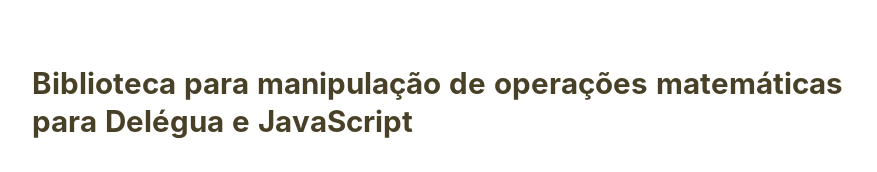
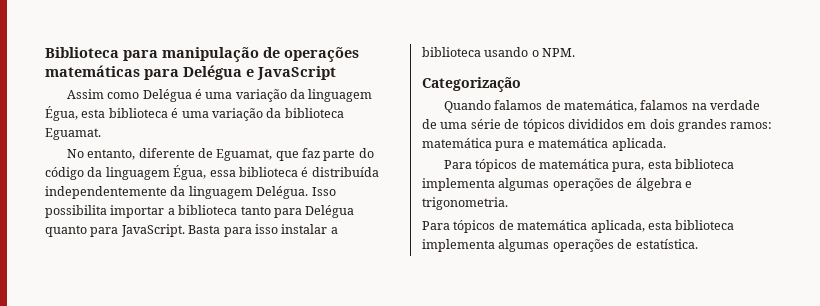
+ Assim como Delégua é uma variação da linguagem Égua, esta biblioteca é uma variação da biblioteca Eguamat.
+ No entanto, diferente de Eguamat, que faz parte do código da linguagem Égua, essa biblioteca é distribuída independentemente da linguagem Delégua. Isso possibilita importar a biblioteca tanto para Delégua quanto para JavaScript. Basta para isso instalar a biblioteca usando o NPM.
+ Categorização
+ Quando falamos de matemática, falamos na verdade de uma série de tópicos divididos em dois grandes ramos: matemática pura e matemática aplicada.
+ Para tópicos de matemática pura, esta biblioteca implementa algumas operações de álgebra e trigonometria.
+ Para tópicos de matemática aplicada, esta biblioteca implementa algumas operações de estatística.

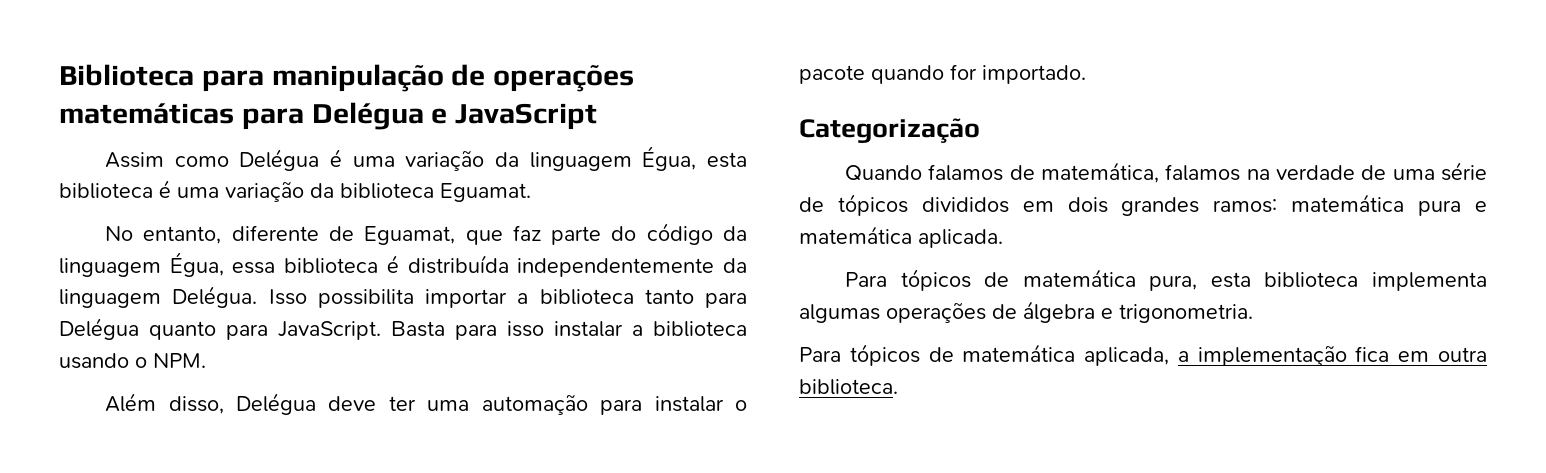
+ Além disso, Delégua deve ter uma automação para instalar o pacote quando for importado.
- Para tópicos de matemática aplicada, esta biblioteca implementa algumas operações de estatística.
+ Para tópicos de matemática aplicada, a implementação fica em outra biblioteca.

